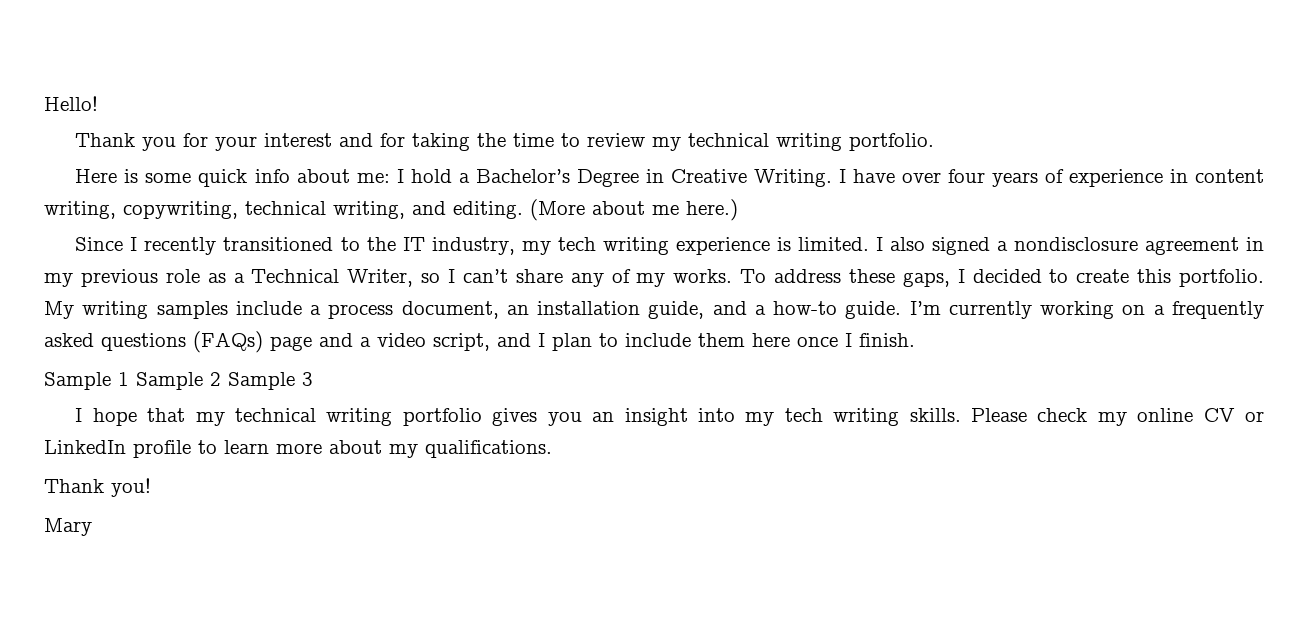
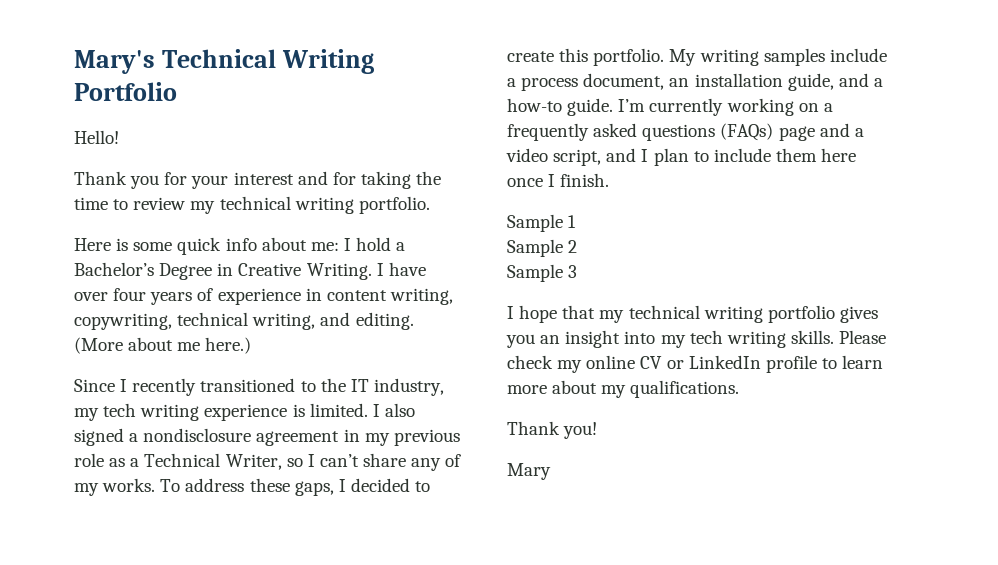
+ Mary's Technical Writing Portfolio
- Sample 1 Sample 2 Sample 3
+ Sample 1
+ Sample 2
+ Sample 3

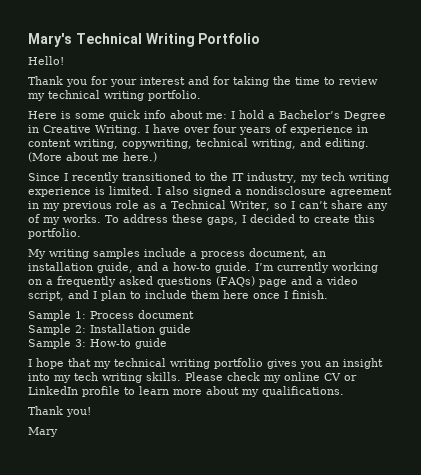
- To address these gaps, I decided to create this portfolio. My writing samples include a process document, an installation guide, and a how-to guide.
+ To address these gaps, I decided to create this portfolio.
+ My writing samples include a process document, an installation guide, and a how-to guide.
- Sample 1
- Sample 2
- Sample 3
+ Sample 1: Process document
+ Sample 2: Installation guide
+ Sample 3: How-to guide

